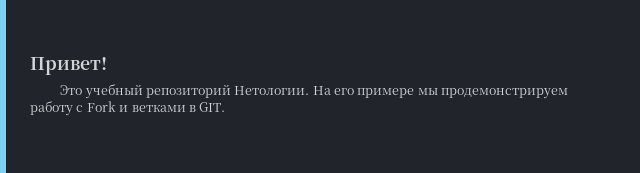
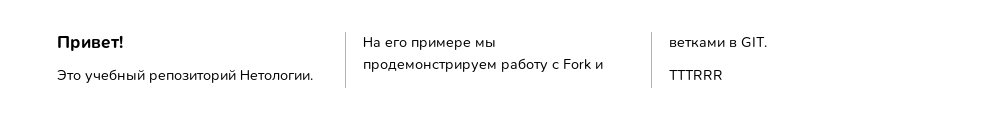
+ TTTRRR

